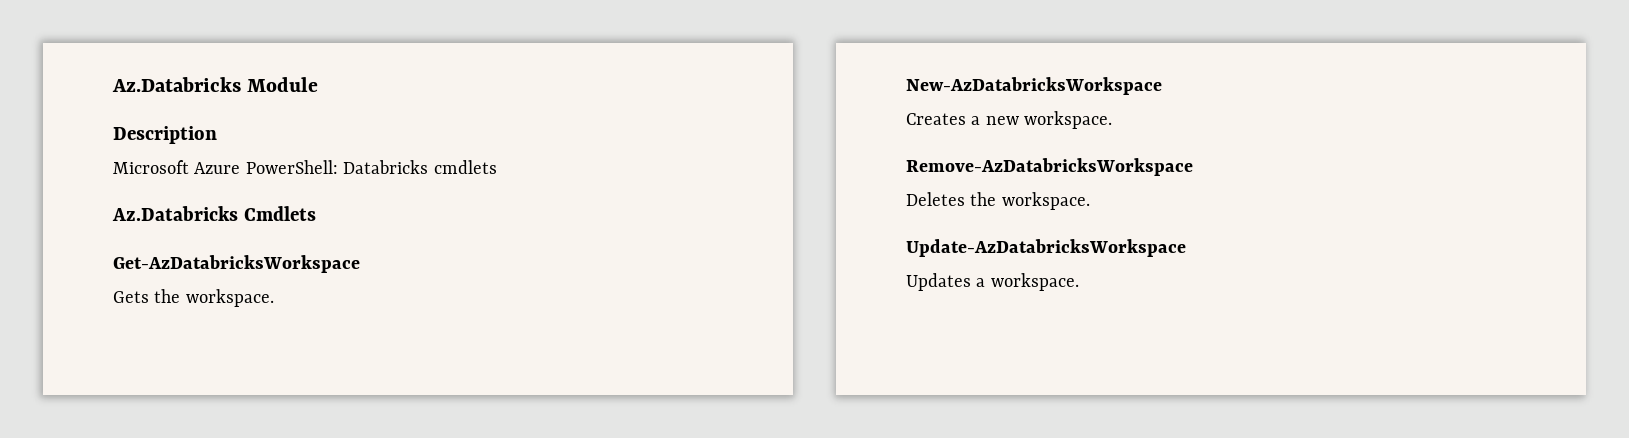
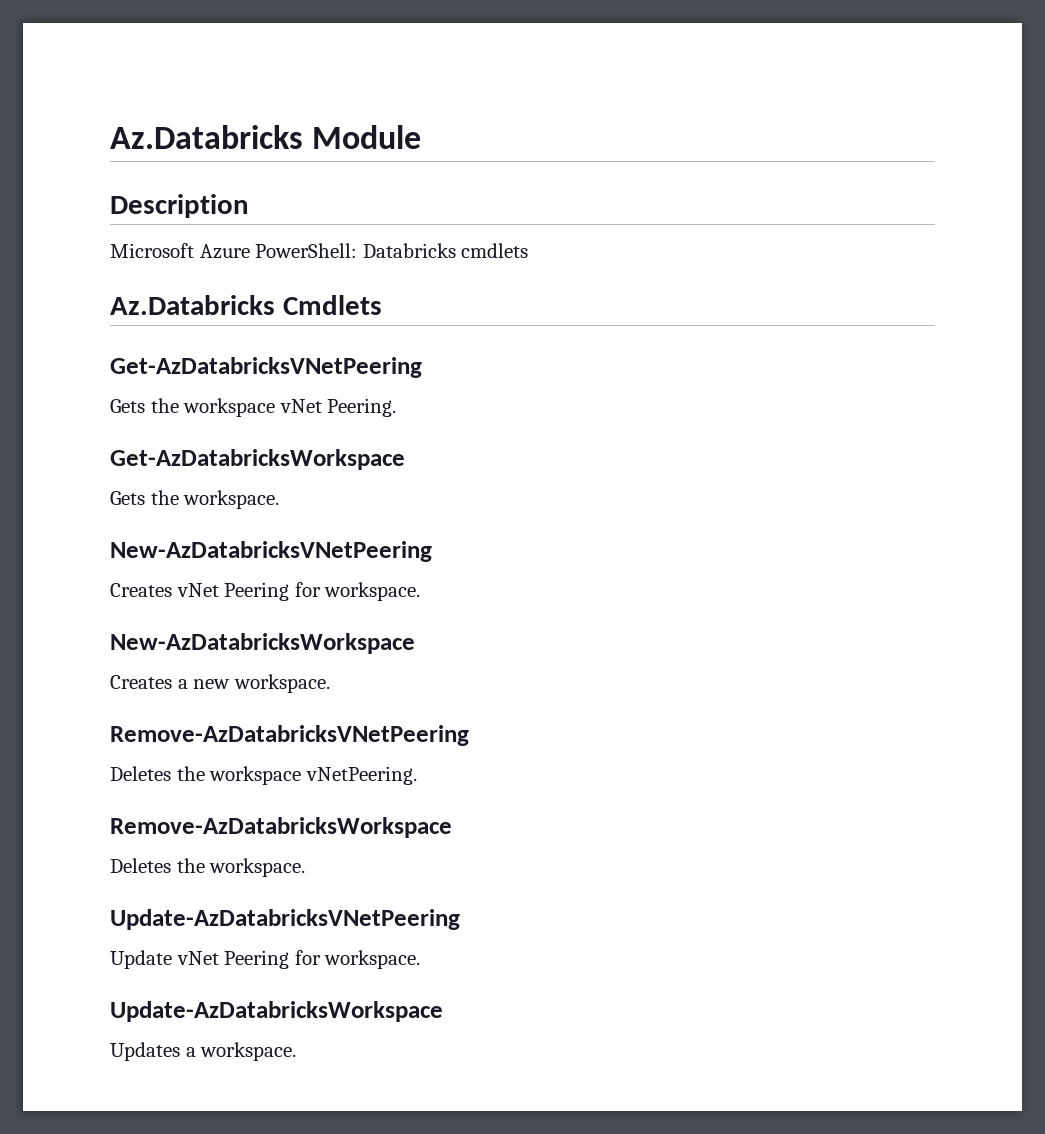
+ Get-AzDatabricksVNetPeering
+ Gets the workspace vNet Peering.
  Get-AzDatabricksWorkspace
  Gets the workspace.
+ New-AzDatabricksVNetPeering
+ Creates vNet Peering for workspace.
+ Remove-AzDatabricksVNetPeering
+ Deletes the workspace vNetPeering.
+ Update-AzDatabricksVNetPeering
+ Update vNet Peering for workspace.

